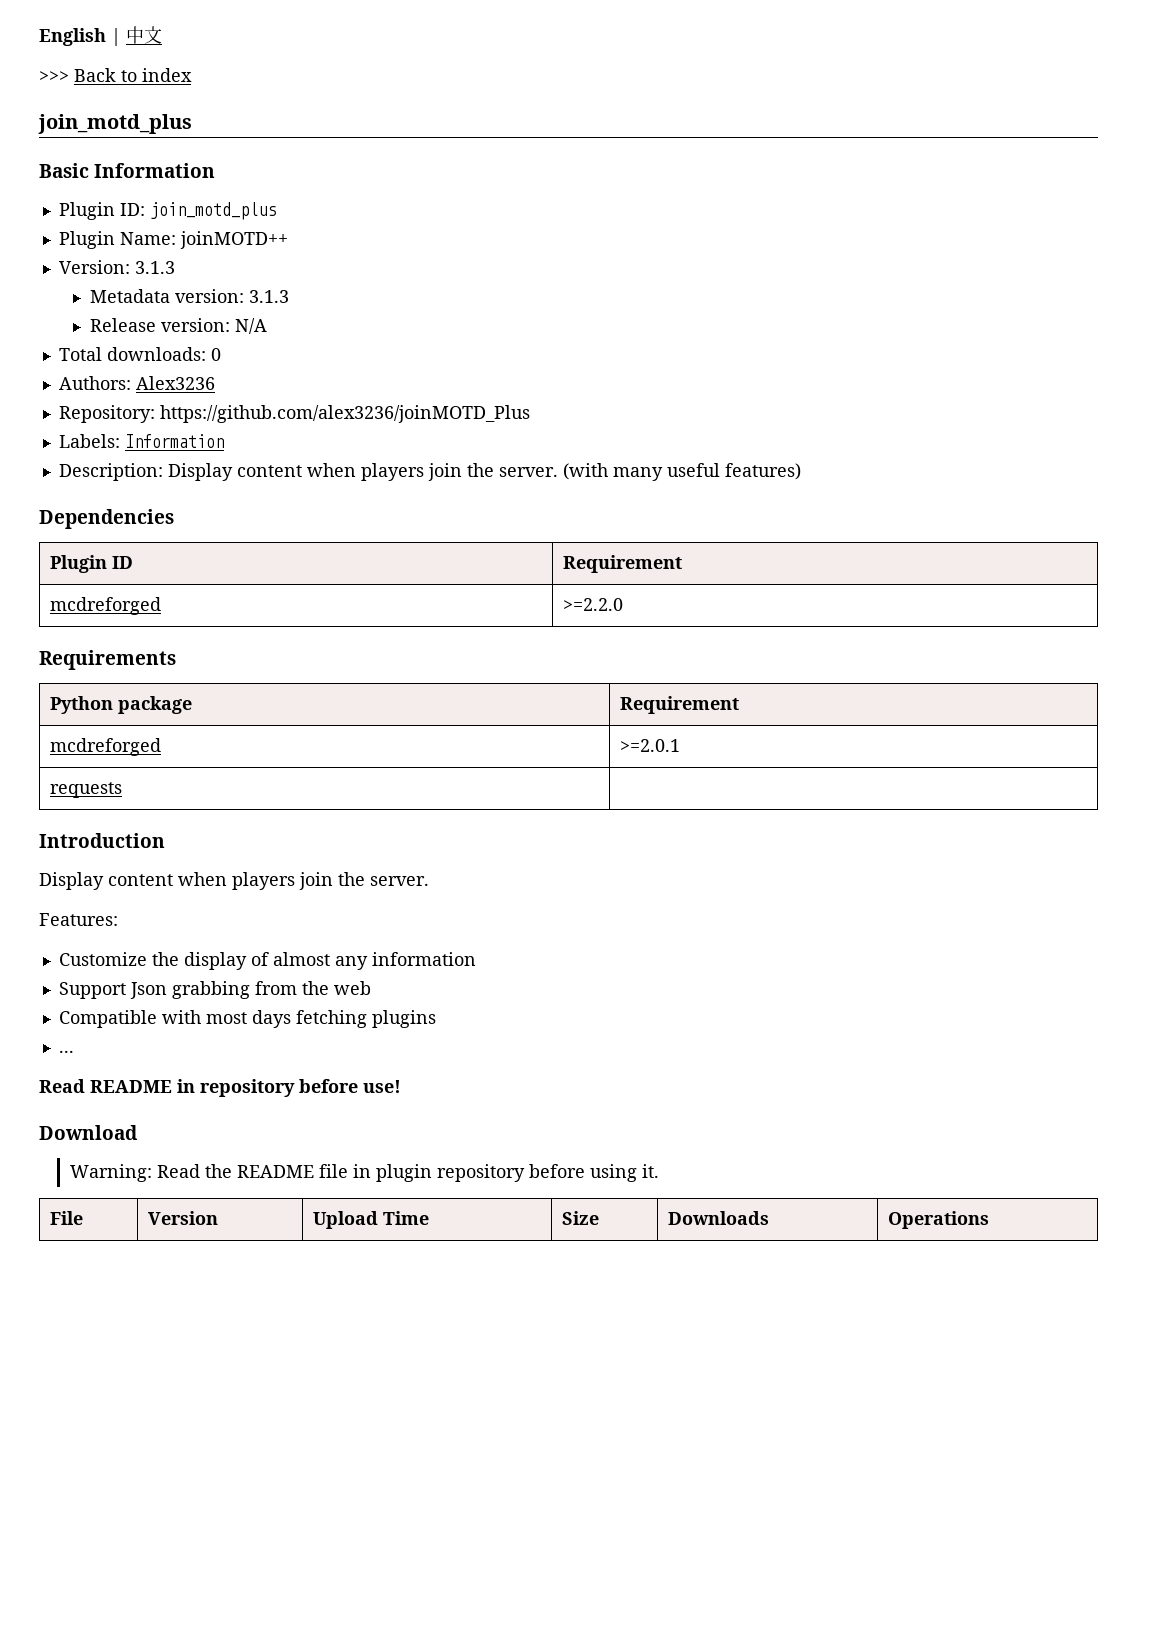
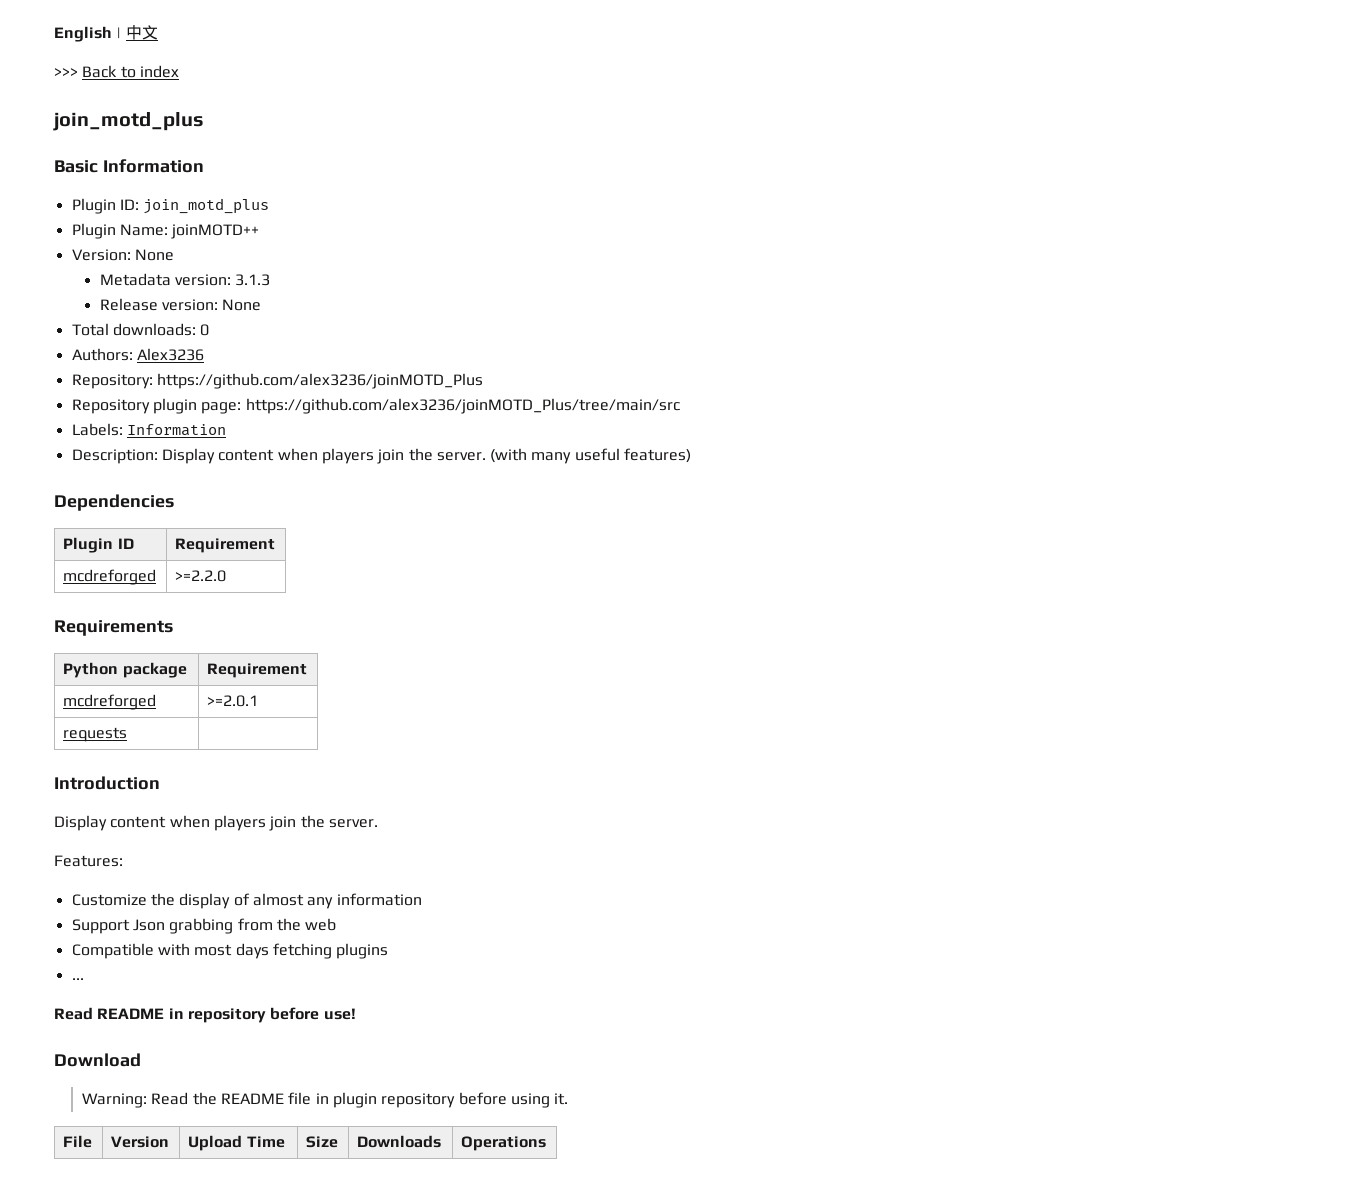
- Version: 3.1.3
+ Version: None
- Release version: N/A
+ Release version: None
+ Repository plugin page: https://github.com/alex3236/joinMOTD_Plus/tree/main/src

